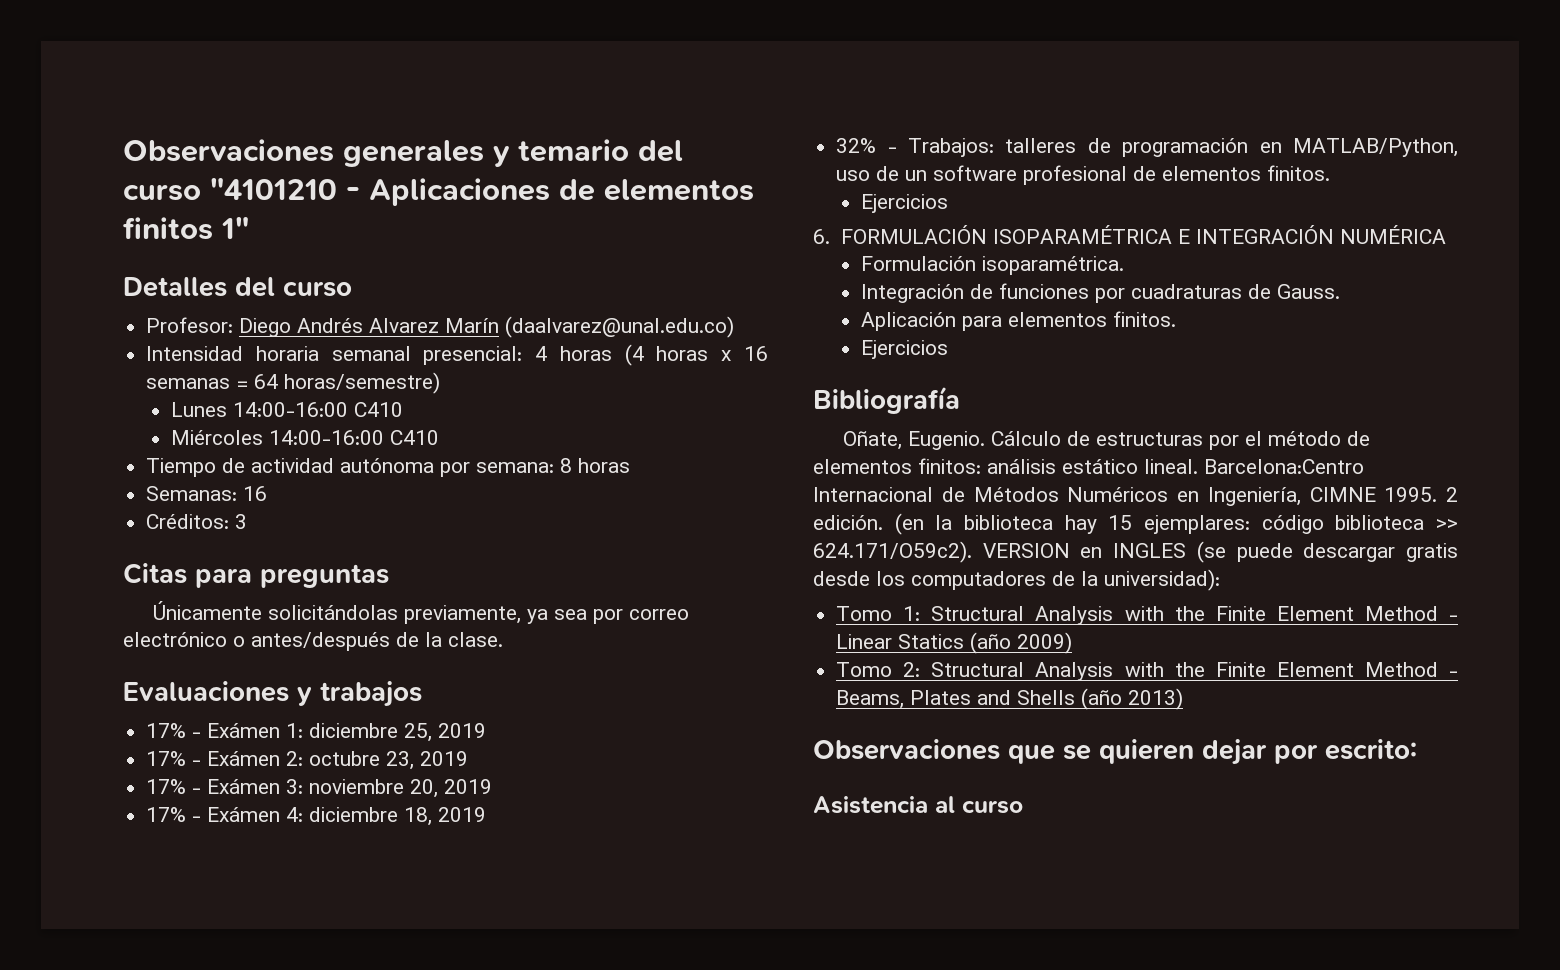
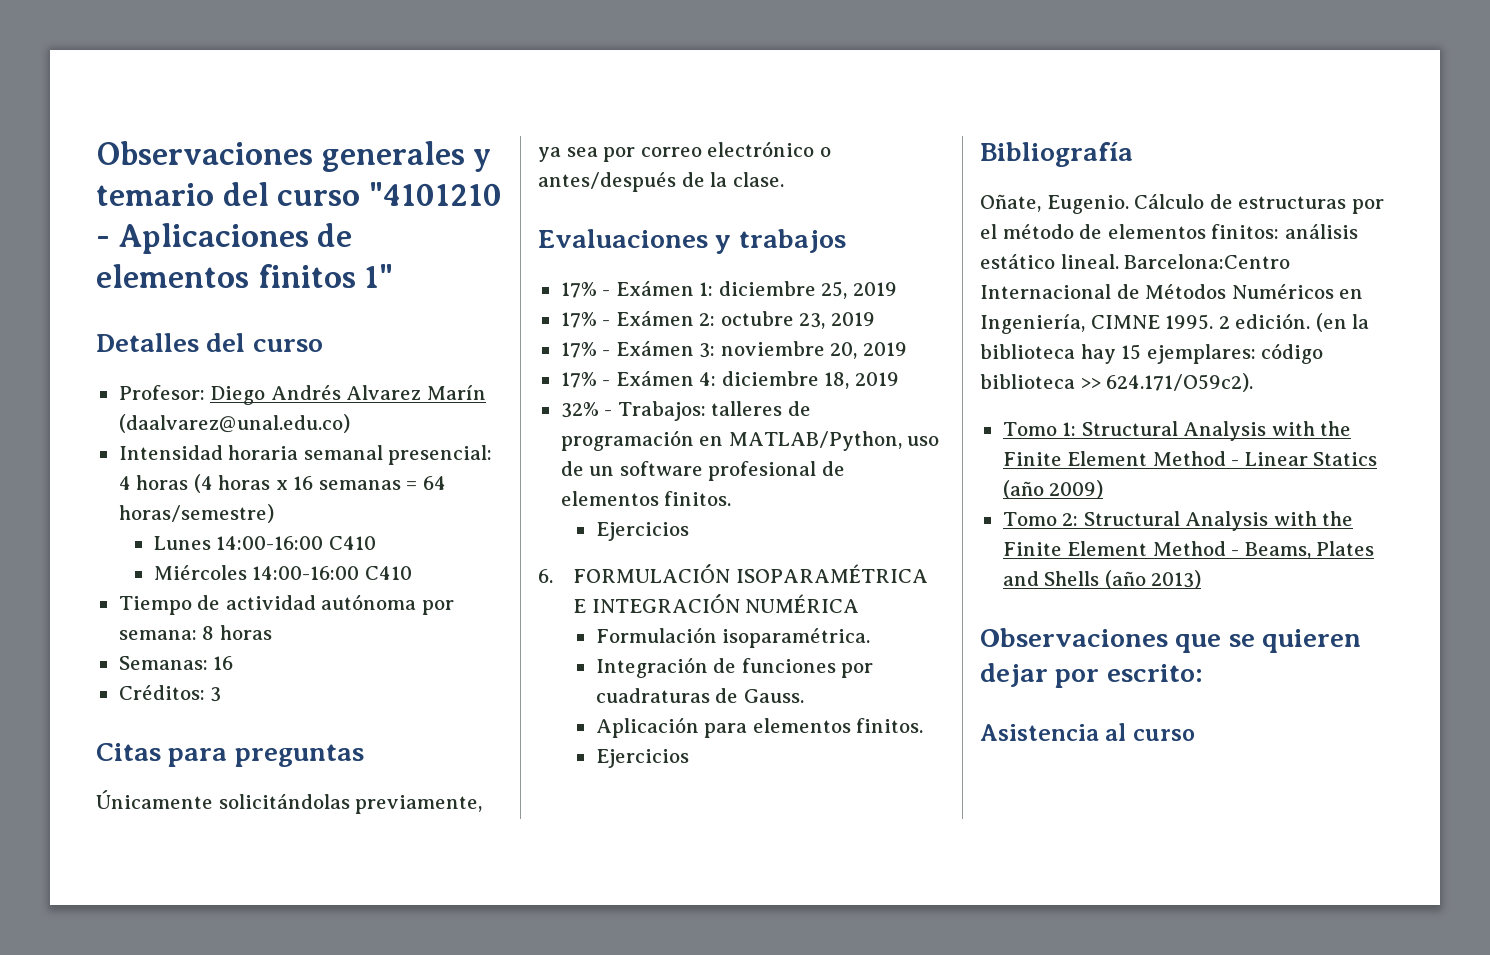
- (en la biblioteca hay 15 ejemplares: código biblioteca >> 624.171/O59c2). VERSION en INGLES (se puede descargar gratis desde los computadores de la universidad):
+ (en la biblioteca hay 15 ejemplares: código biblioteca >> 624.171/O59c2).

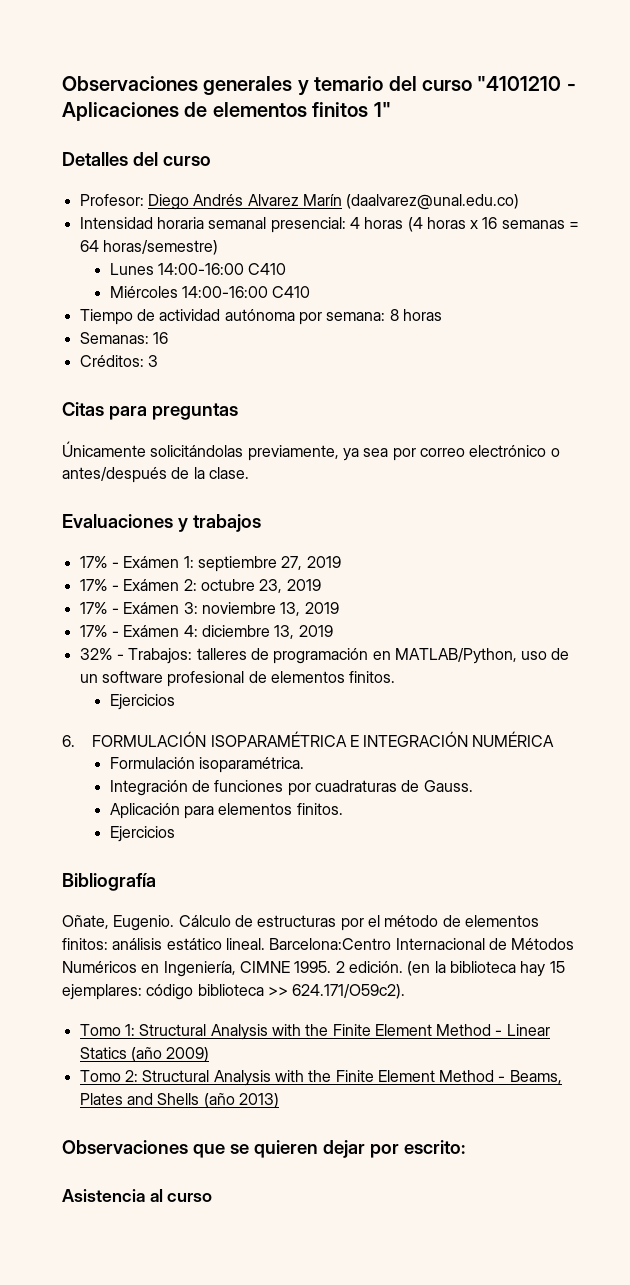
- 17% - Exámen 1: diciembre 25, 2019
+ 17% - Exámen 1: septiembre 27, 2019
- 17% - Exámen 3: noviembre 20, 2019
+ 17% - Exámen 3: noviembre 13, 2019
- 17% - Exámen 4: diciembre 18, 2019
+ 17% - Exámen 4: diciembre 13, 2019

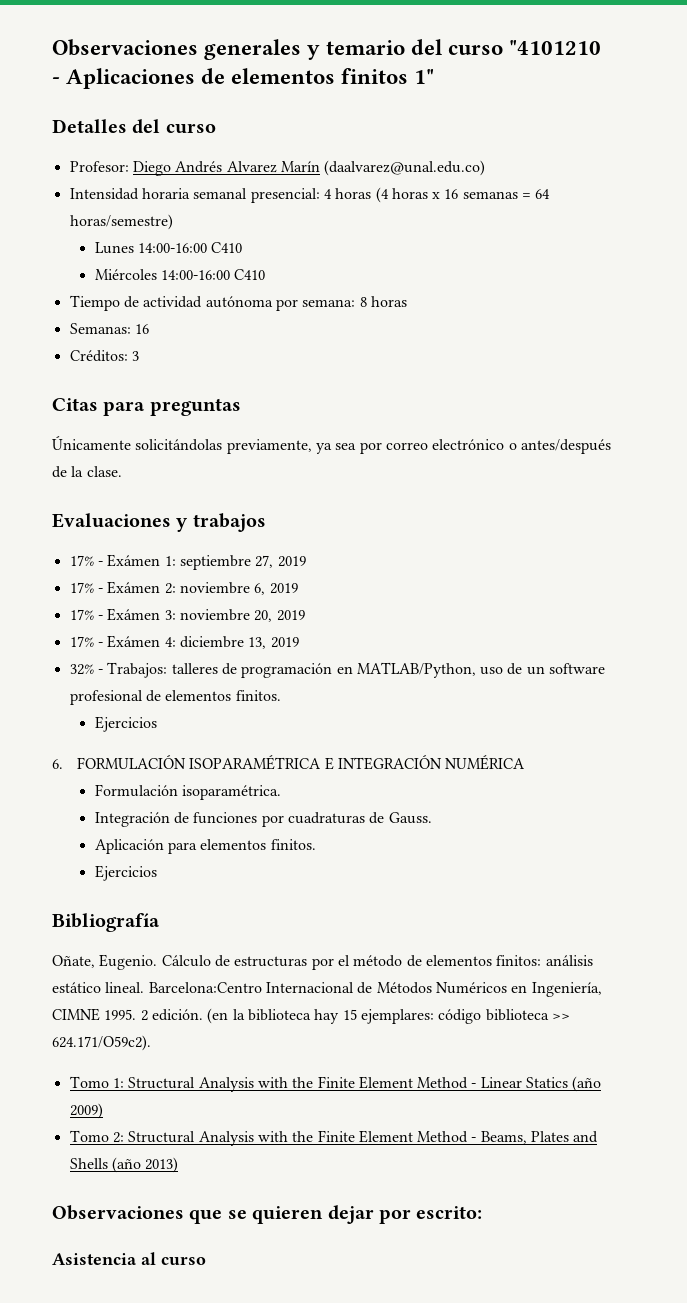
- 17% - Exámen 2: octubre 23, 2019
+ 17% - Exámen 2: noviembre 6, 2019
- 17% - Exámen 3: noviembre 13, 2019
+ 17% - Exámen 3: noviembre 20, 2019

